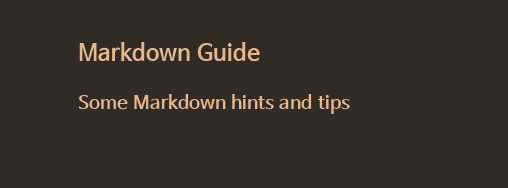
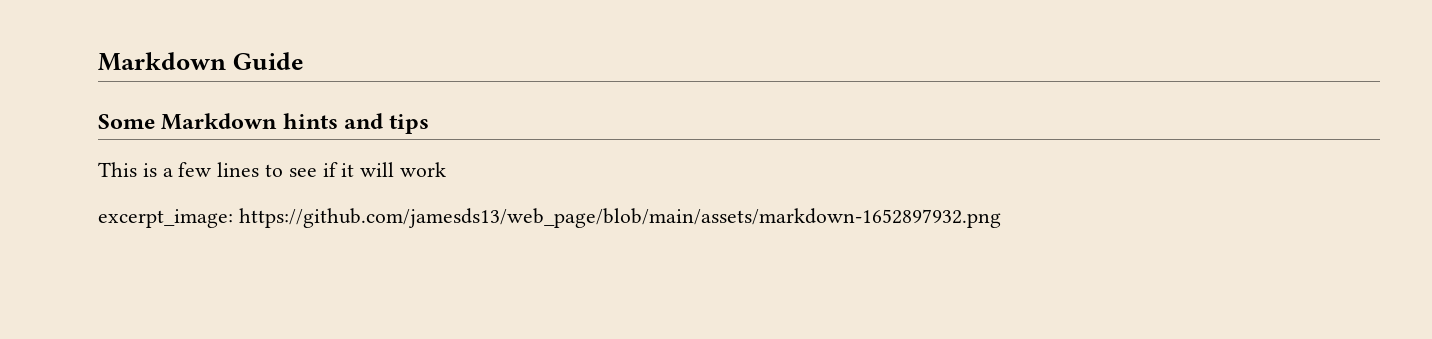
+ This is a few lines to see if it will work
+ excerpt_image: https://github.com/jamesds13/web_page/blob/main/assets/markdown-1652897932.png

